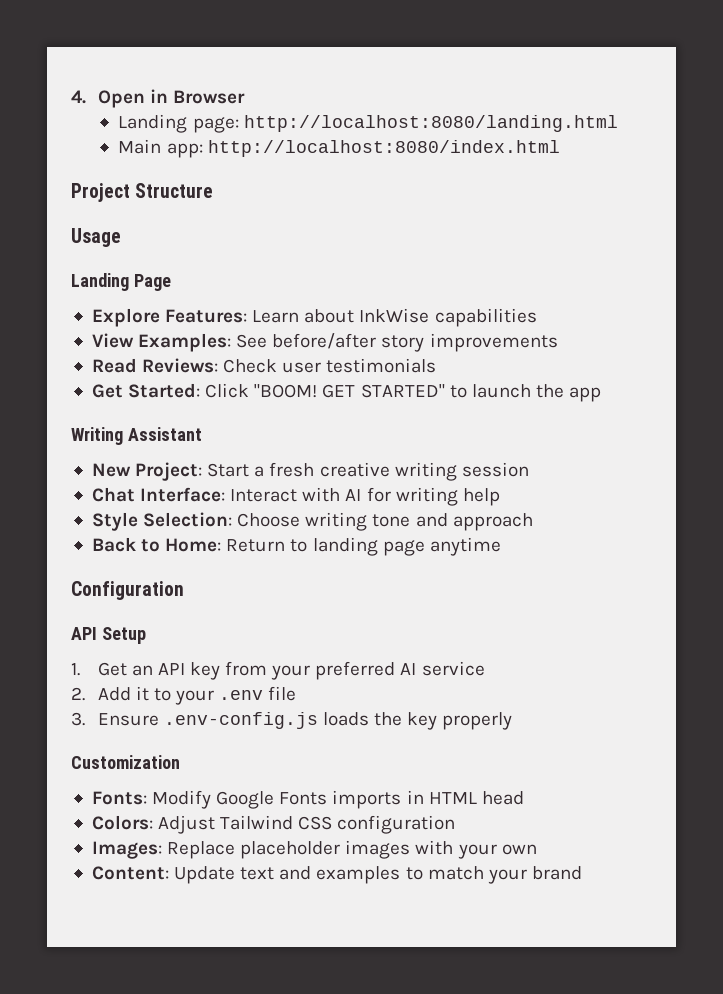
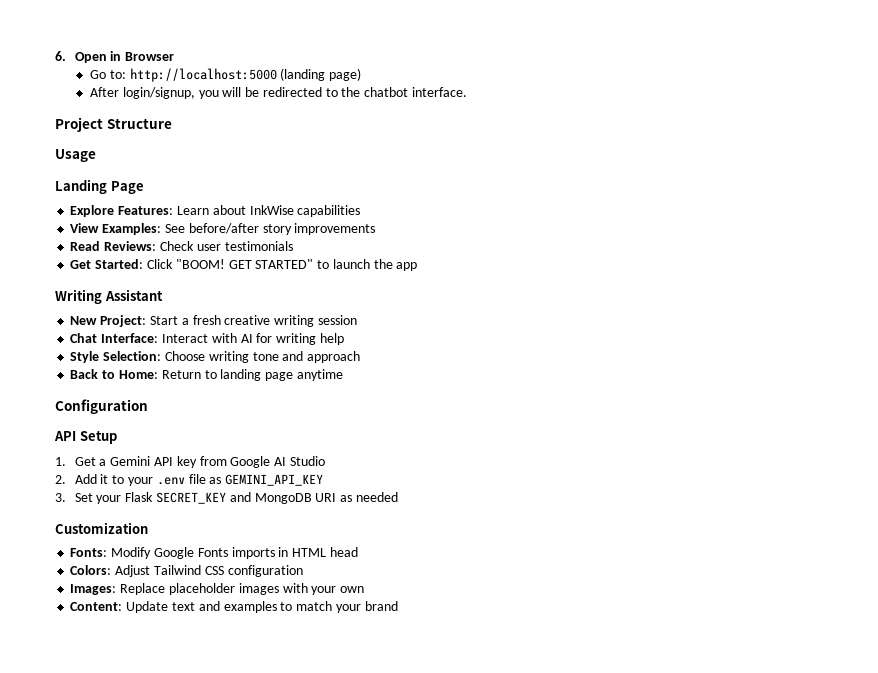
- 4. Open in Browser
+ 6. Open in Browser
- Landing page: http://localhost:8080/landing.html
- Main app: http://localhost:8080/index.html
+ Go to: http://localhost:5000 (landing page)
+ After login/signup, you will be redirected to the chatbot interface.
- 1. Get an API key from your preferred AI service
+ 1. Get a Gemini API key from Google AI Studio
- 2. Add it to your .env file
+ 2. Add it to your .env file as GEMINI_API_KEY
- 3. Ensure .env-config.js loads the key properly
+ 3. Set your Flask SECRET_KEY and MongoDB URI as needed

